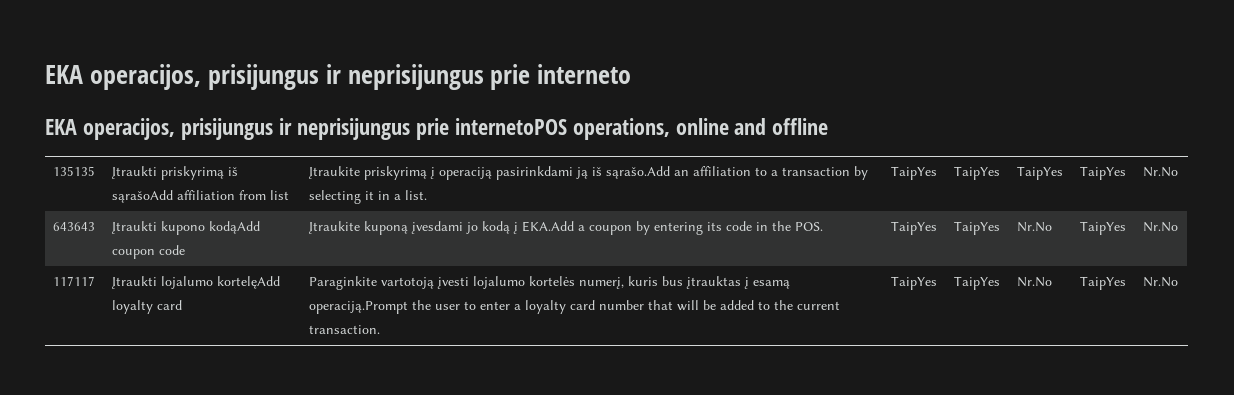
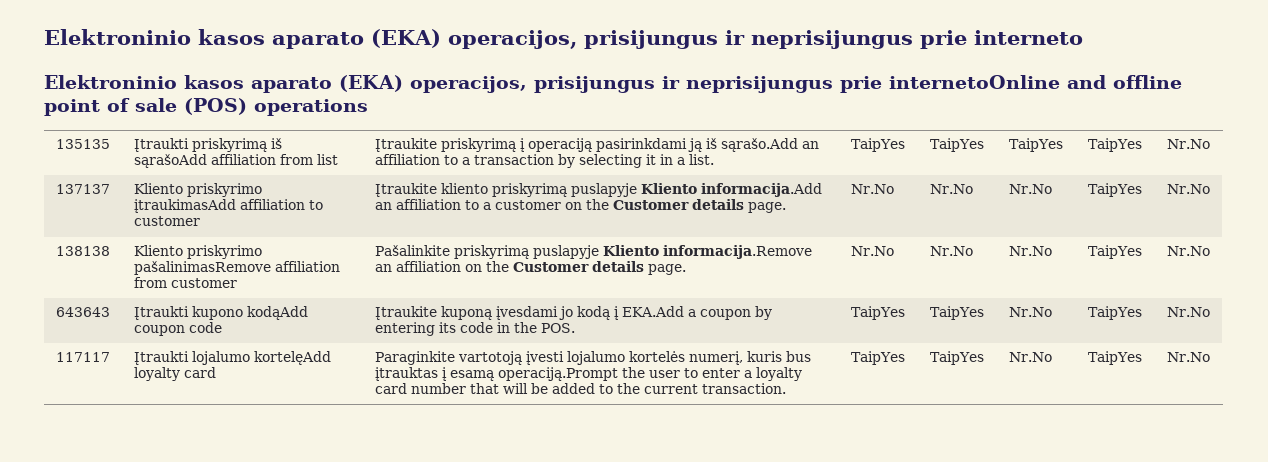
- EKA operacijos, prisijungus ir neprisijungus prie interneto
+ Elektroninio kasos aparato (EKA) operacijos, prisijungus ir neprisijungus prie interneto
- EKA operacijos, prisijungus ir neprisijungus prie internetoPOS operations, online and offline
+ Elektroninio kasos aparato (EKA) operacijos, prisijungus ir neprisijungus prie internetoOnline and offline point of sale (POS) operations
+ 137137 | Kliento priskyrimo įtraukimasAdd affiliation to customer | Įtraukite kliento priskyrimą puslapyje Kliento informacija.Add an affiliation to a customer on the Customer details page. | Nr.No | Nr.No | Nr.No | TaipYes | Nr.No
+ 138138 | Kliento priskyrimo pašalinimasRemove affiliation from customer | Pašalinkite priskyrimą puslapyje Kliento informacija.Remove an affiliation on the Customer details page. | Nr.No | Nr.No | Nr.No | TaipYes | Nr.No

